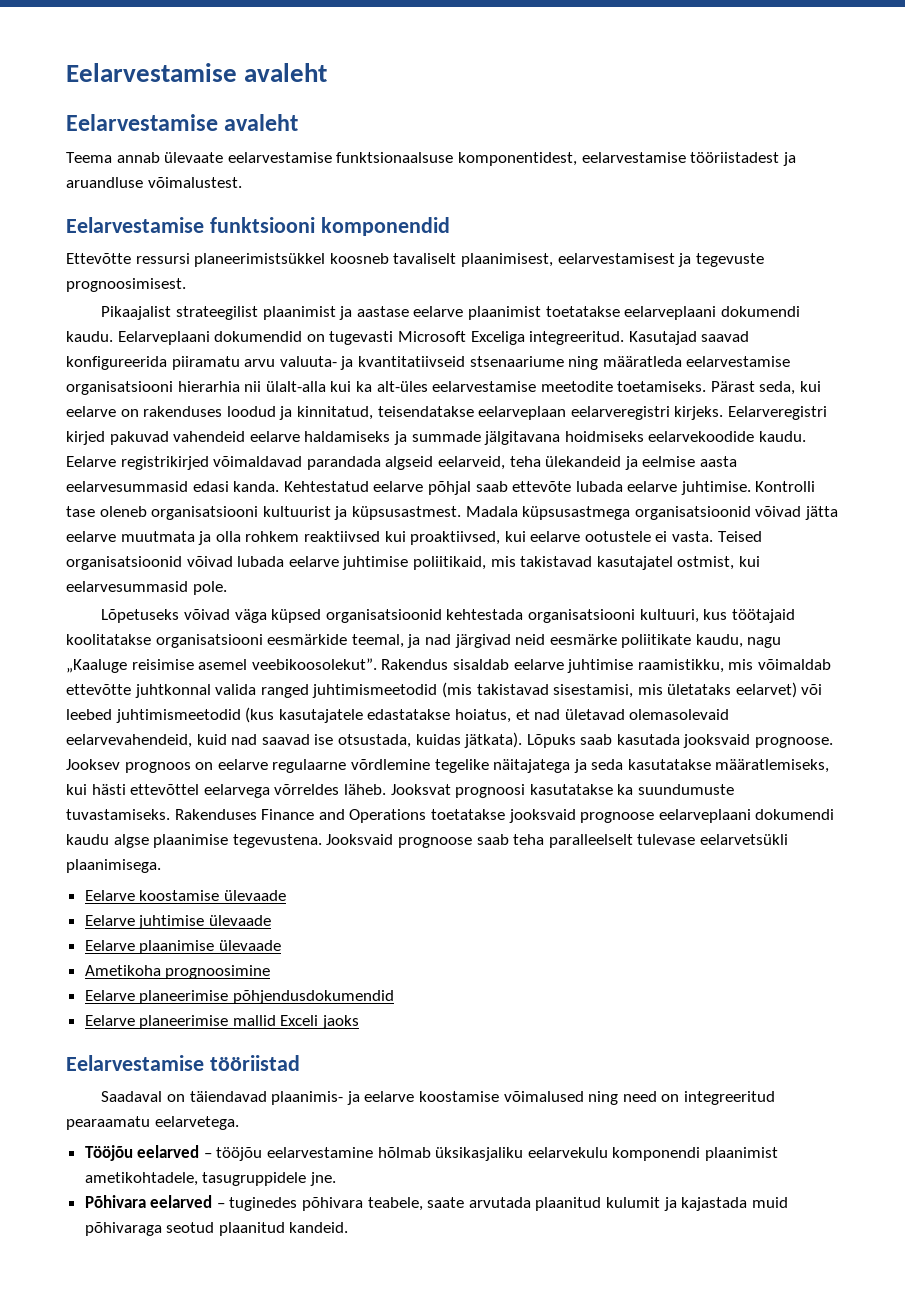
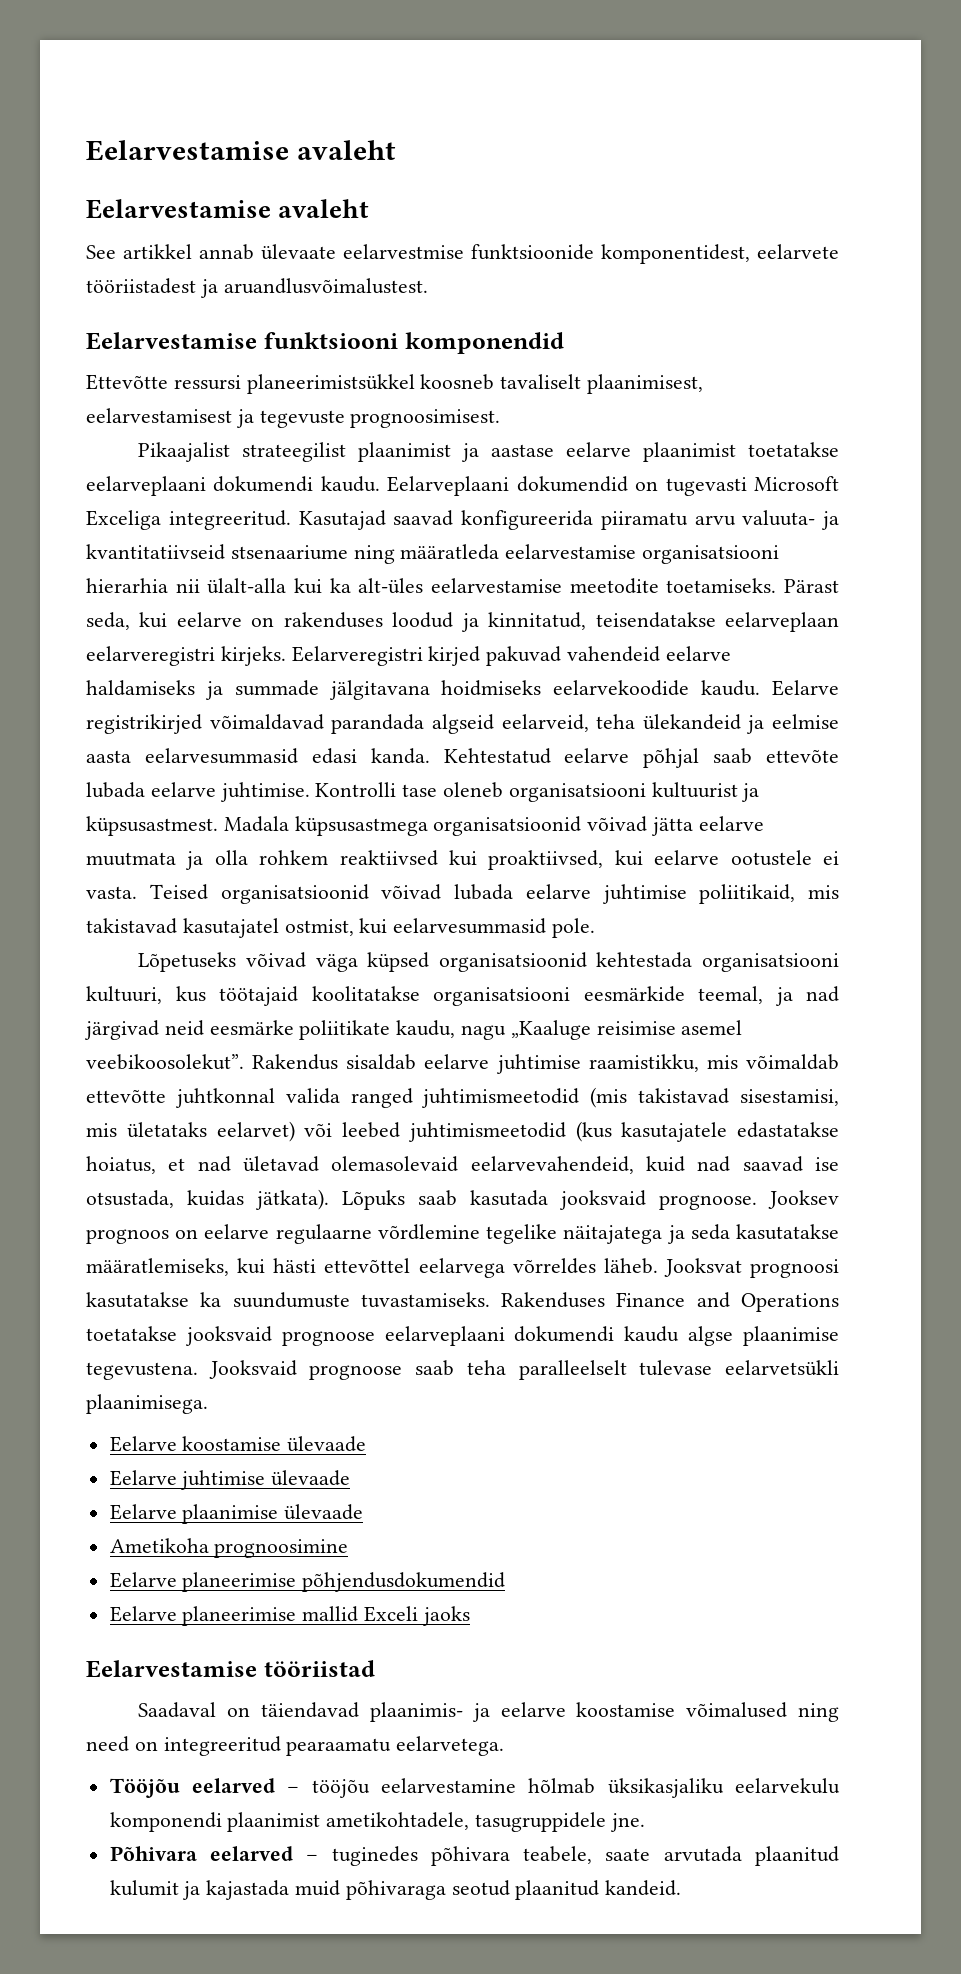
- Teema annab ülevaate eelarvestamise funktsionaalsuse komponentidest, eelarvestamise tööriistadest ja aruandluse võimalustest.
+ See artikkel annab ülevaate eelarvestmise funktsioonide komponentidest, eelarvete tööriistadest ja aruandlusvõimalustest.

